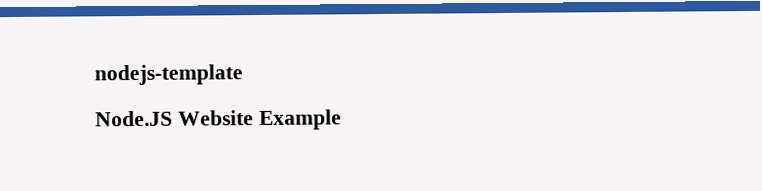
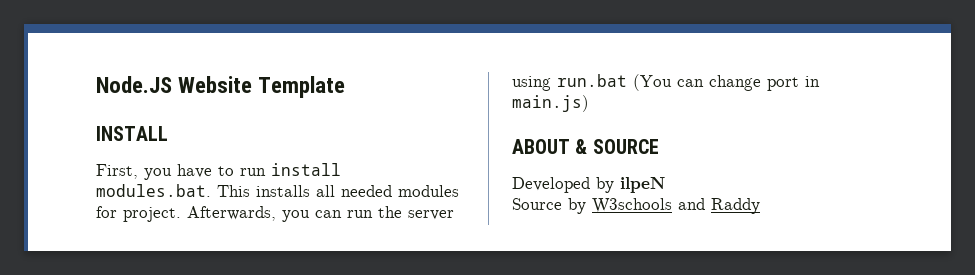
- nodejs-template
- Node.JS Website Example
+ Node.JS Website Template
+ INSTALL
+ First, you have to run install modules.bat. This installs all needed modules for project. Afterwards, you can run the server using run.bat (You can change port in main.js)
+ ABOUT & SOURCE
+ Developed by ilpeN
+ Source by W3schools and Raddy

